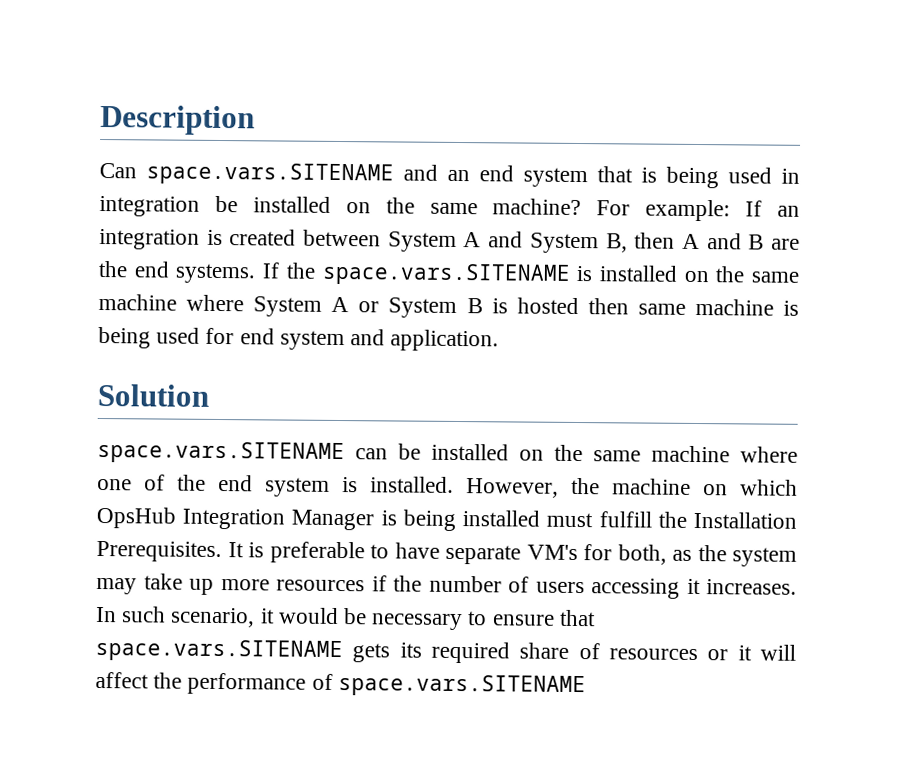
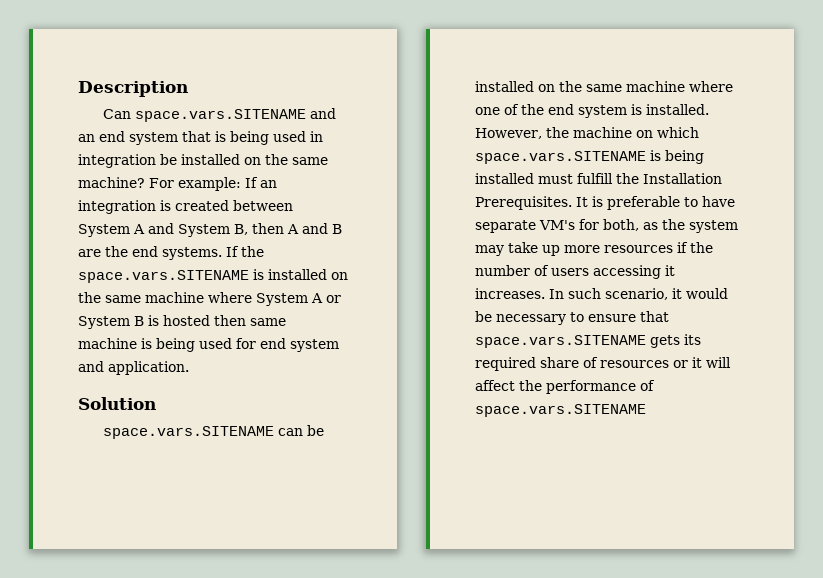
- However, the machine on which OpsHub Integration Manager is being installed must fulfill the Installation Prerequisites.
+ However, the machine on which space.vars.SITENAME is being installed must fulfill the Installation Prerequisites.

